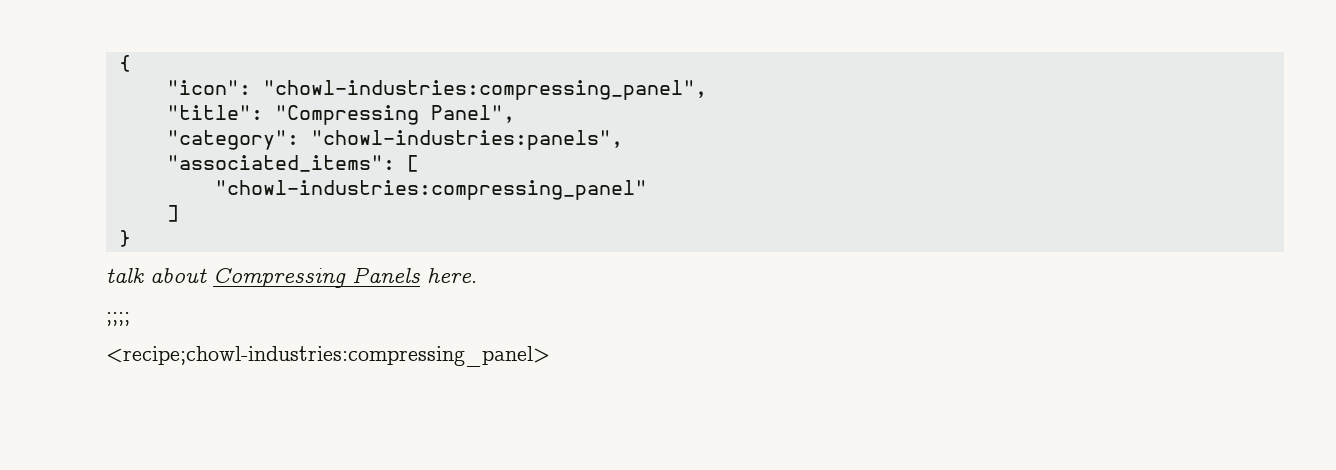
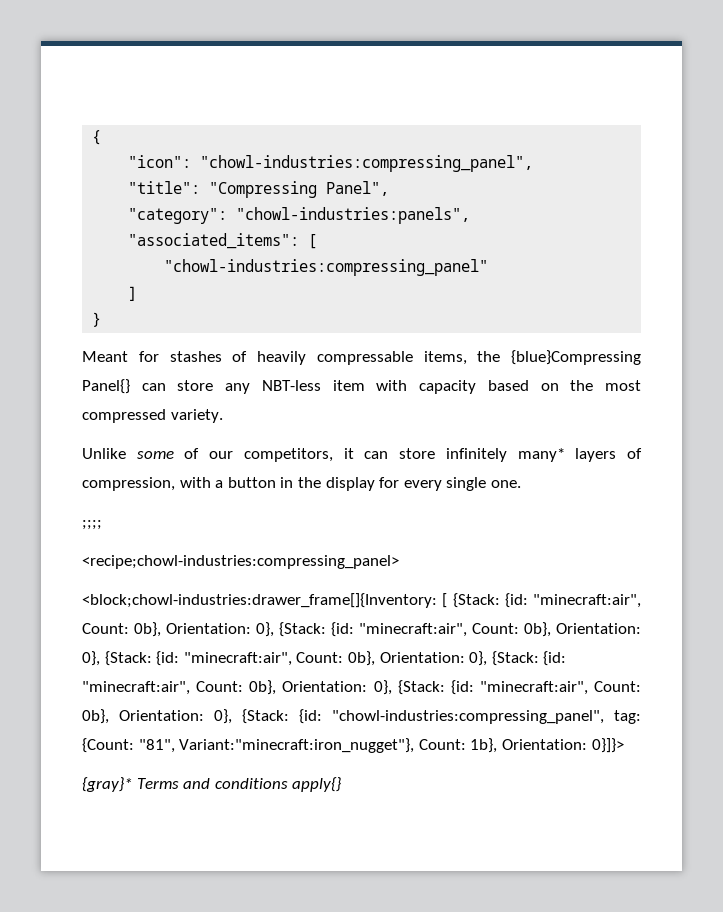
- talk about Compressing Panels here.
+ Meant for stashes of heavily compressable items, the {blue}Compressing Panel{} can store any NBT-less item with capacity based on the most compressed variety.
+ Unlike some of our competitors, it can store infinitely many* layers of compression, with a button in the display for every single one.
  ;;;;
  <recipe;chowl-industries:compressing_panel>
+ <block;chowl-industries:drawer_frame[]{Inventory: [ {Stack: {id: "minecraft:air", Count: 0b}, Orientation: 0}, {Stack: {id: "minecraft:air", Count: 0b}, Orientation: 0}, {Stack: {id: "minecraft:air", Count: 0b}, Orientation: 0}, {Stack: {id: "minecraft:air", Count: 0b}, Orientation: 0}, {Stack: {id: "minecraft:air", Count: 0b}, Orientation: 0}, {Stack: {id: "chowl-industries:compressing_panel", tag: {Count: "81", Variant:"minecraft:iron_nugget"}, Count: 1b}, Orientation: 0}]}>
+ {gray}* Terms and conditions apply{}

